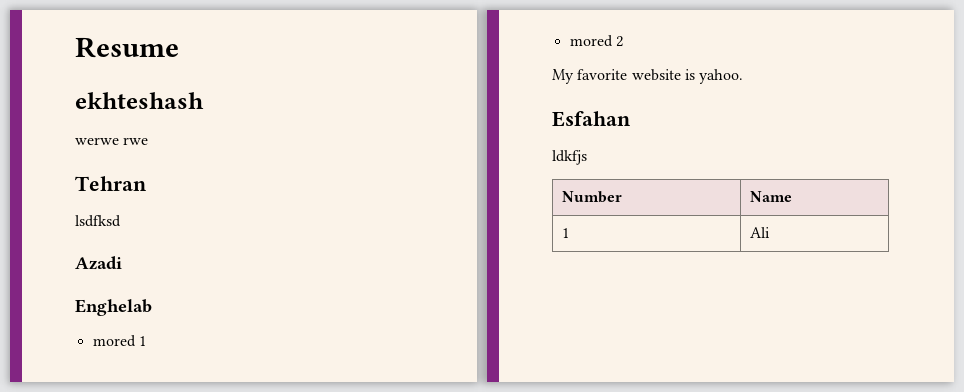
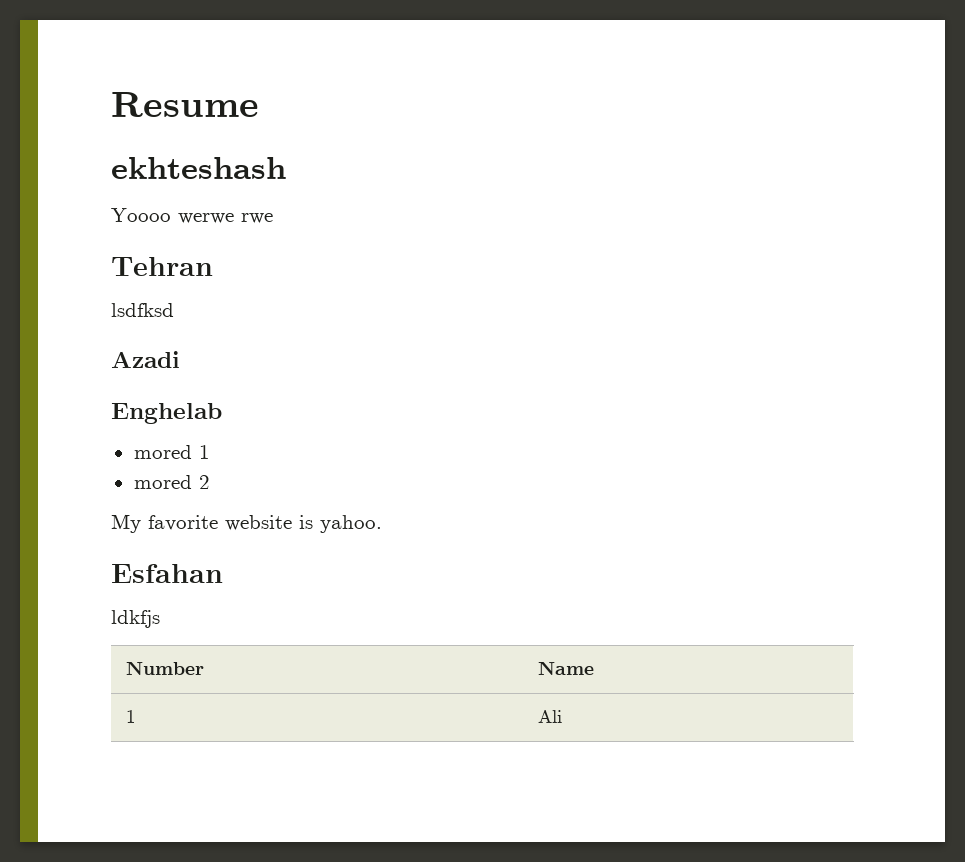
- werwe rwe
+ Yoooo werwe rwe

